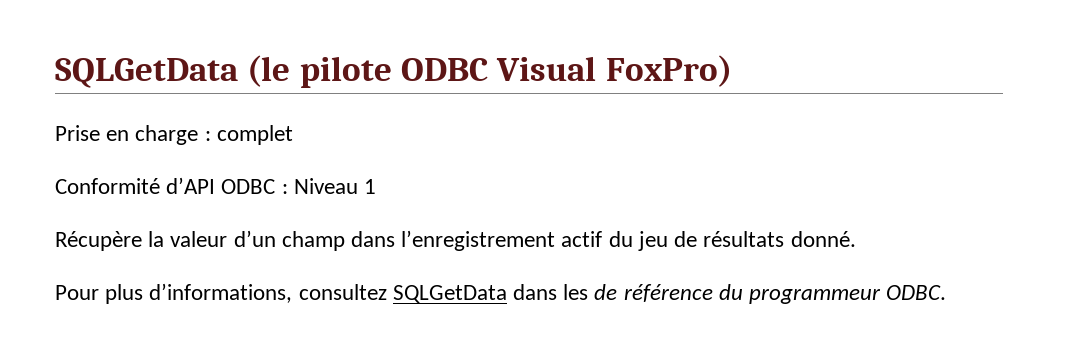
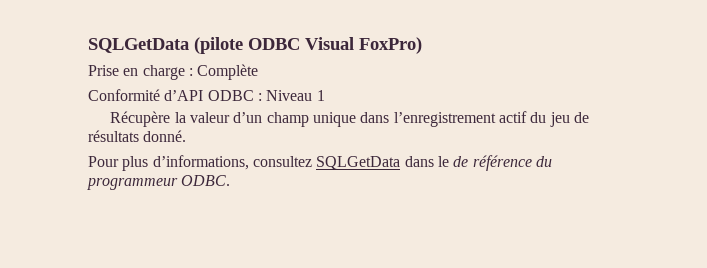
- SQLGetData (le pilote ODBC Visual FoxPro)
+ SQLGetData (pilote ODBC Visual FoxPro)
- Prise en charge : complet
+ Prise en charge : Complète
- Récupère la valeur d’un champ dans l’enregistrement actif du jeu de résultats donné.
+ Récupère la valeur d’un champ unique dans l’enregistrement actif du jeu de résultats donné.
- Pour plus d’informations, consultez SQLGetData dans les de référence du programmeur ODBC.
+ Pour plus d’informations, consultez SQLGetData dans le de référence du programmeur ODBC.

